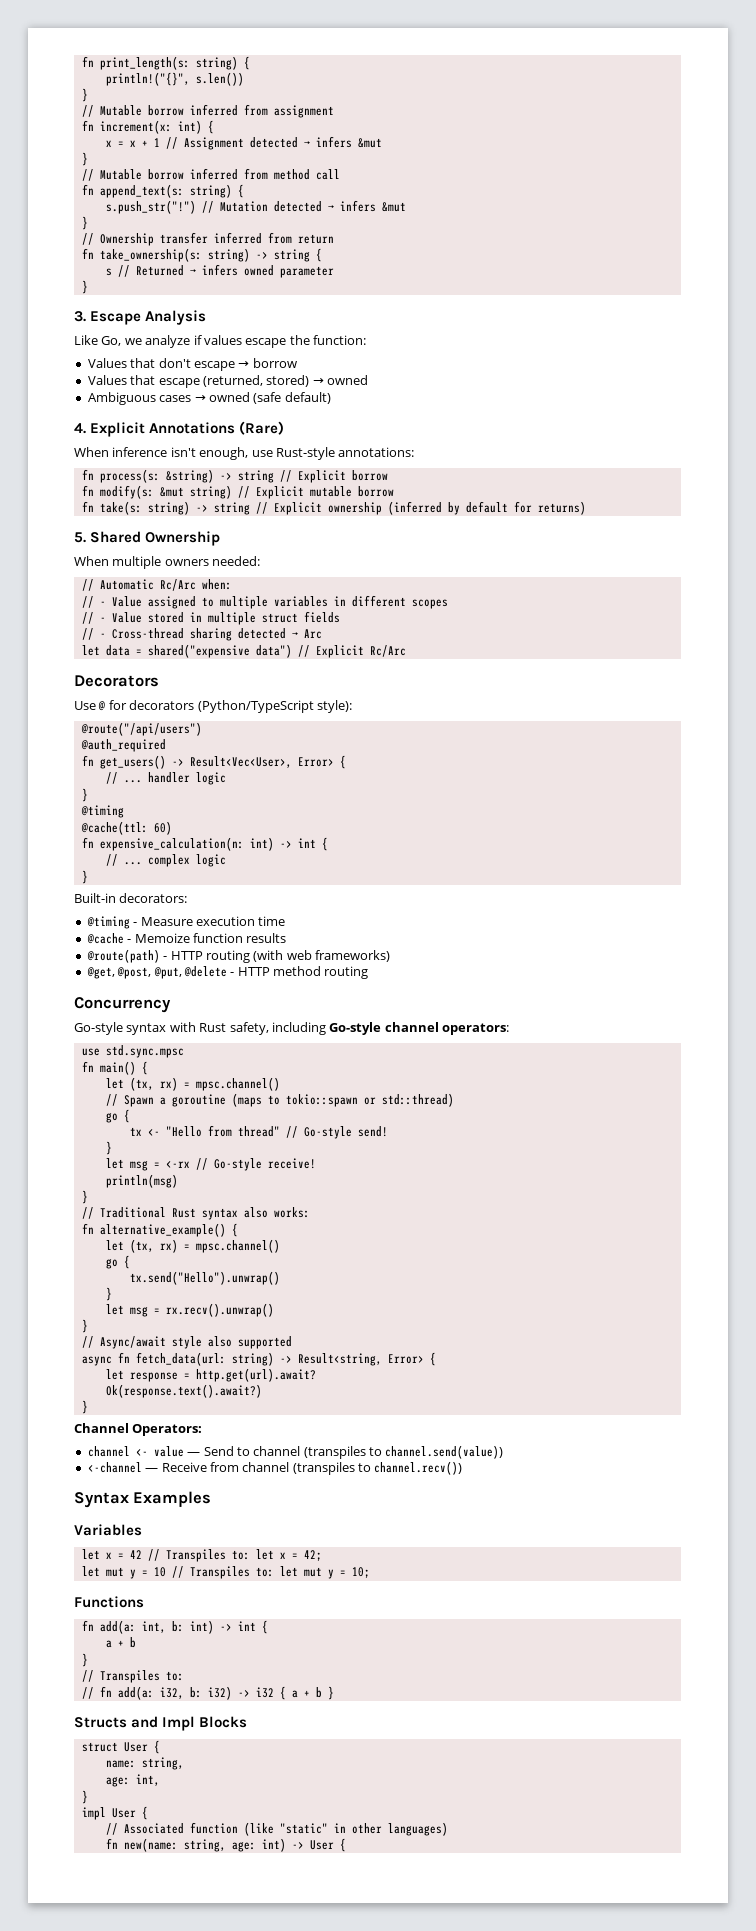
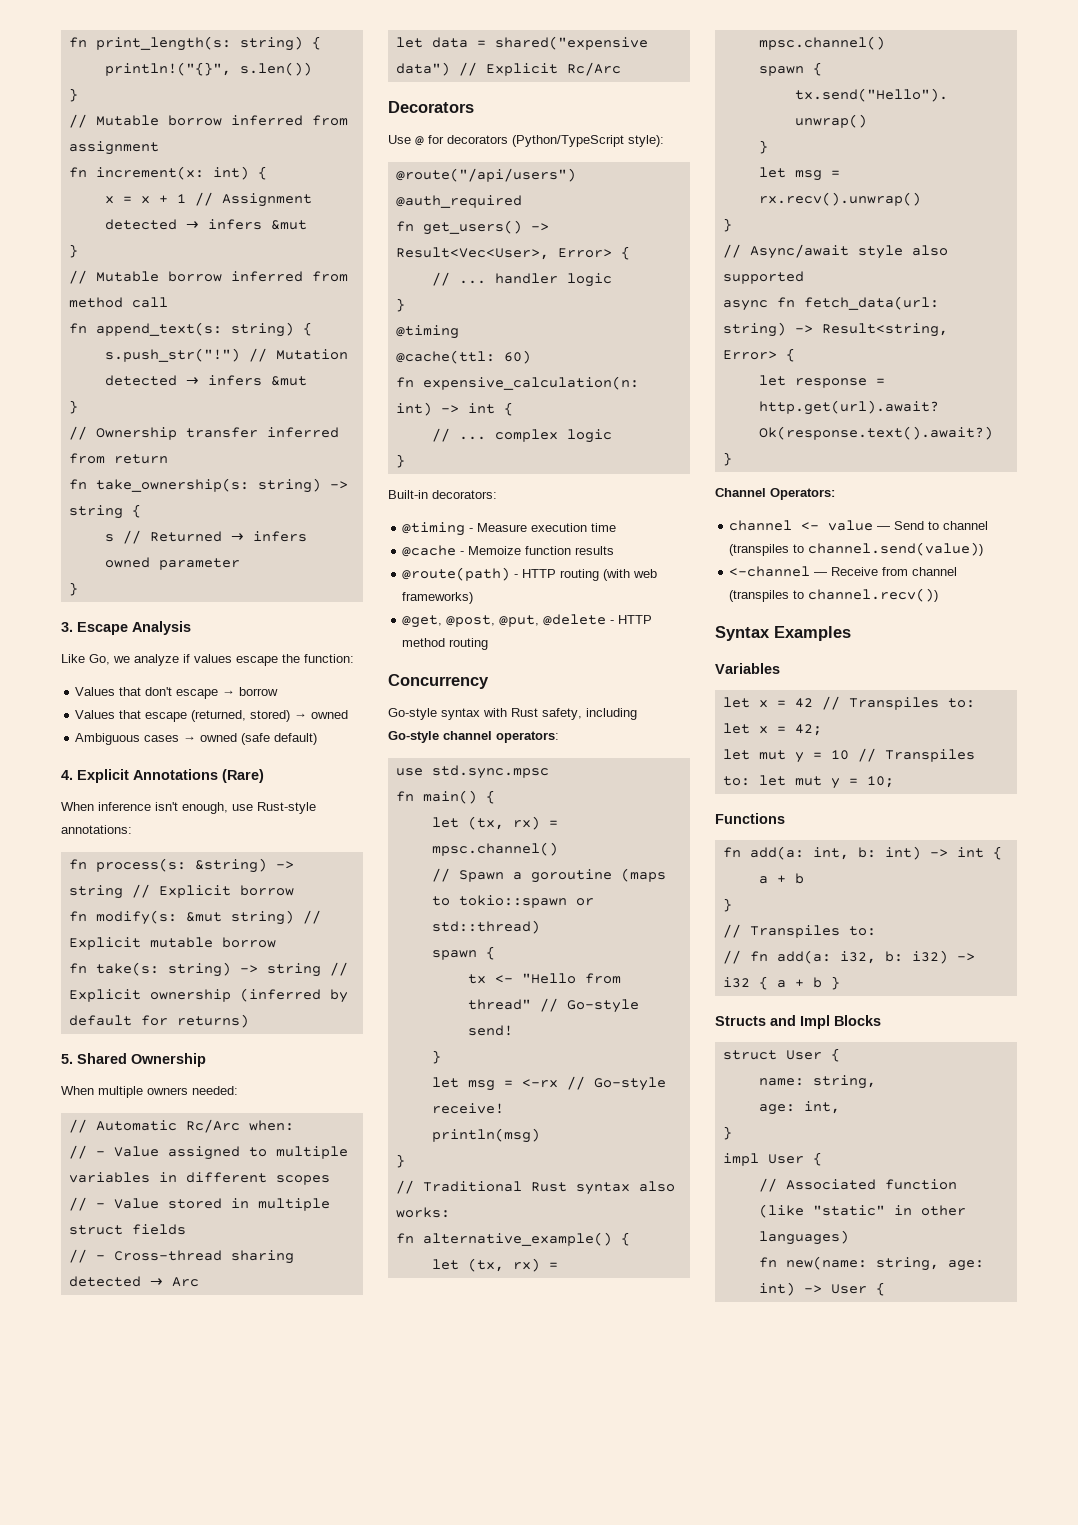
  // Spawn a goroutine (maps to tokio::spawn or std::thread)
- go {
+ spawn {
  fn alternative_example() {
  let (tx, rx) = mpsc.channel()
- go {
+ spawn {

